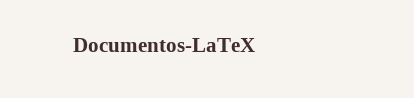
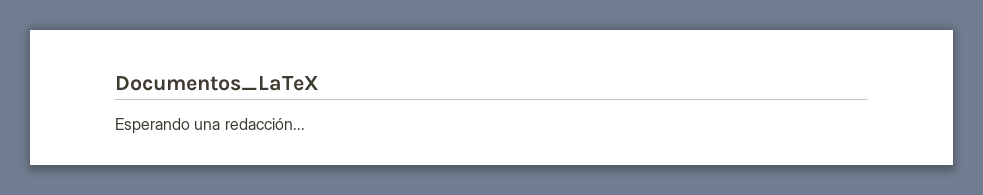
- Documentos-LaTeX
+ Documentos_LaTeX
+ Esperando una redacción...

